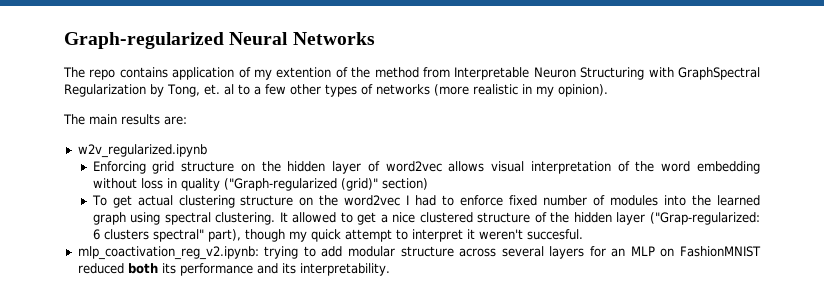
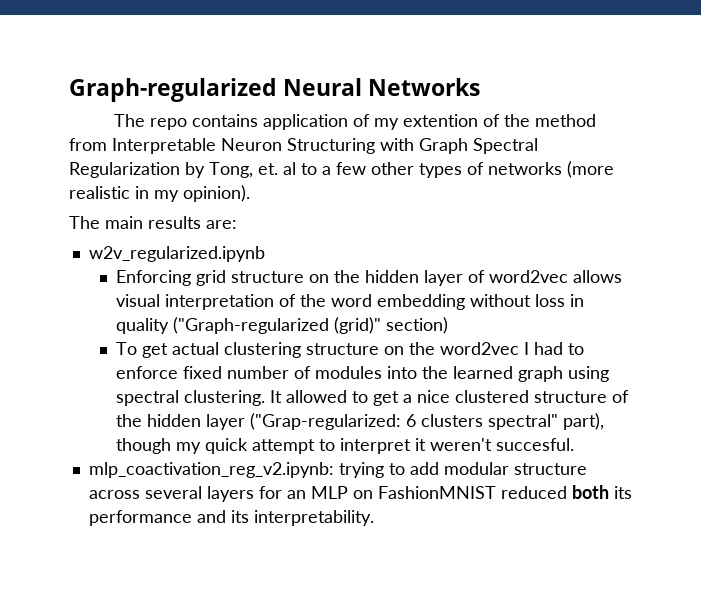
- The repo contains application of my extention of the method from Interpretable Neuron Structuring with GraphSpectral Regularization by Tong, et. al to a few other types of networks (more realistic in my opinion).
+ The repo contains application of my extention of the method from Interpretable Neuron Structuring with Graph Spectral Regularization by Tong, et. al to a few other types of networks (more realistic in my opinion).

